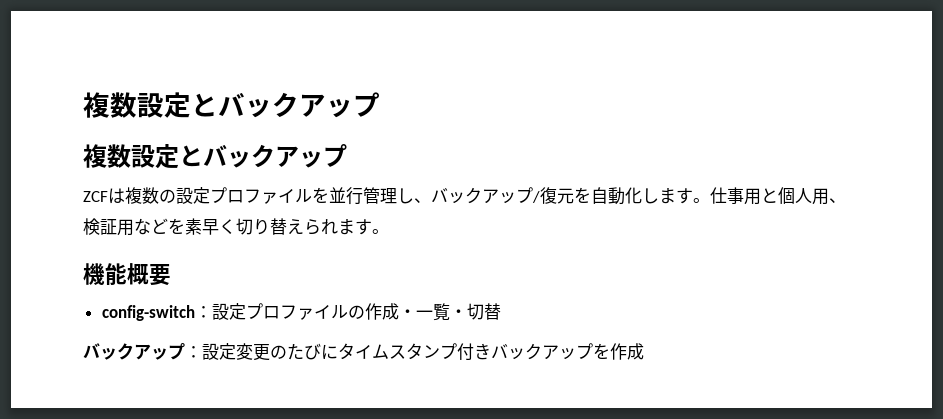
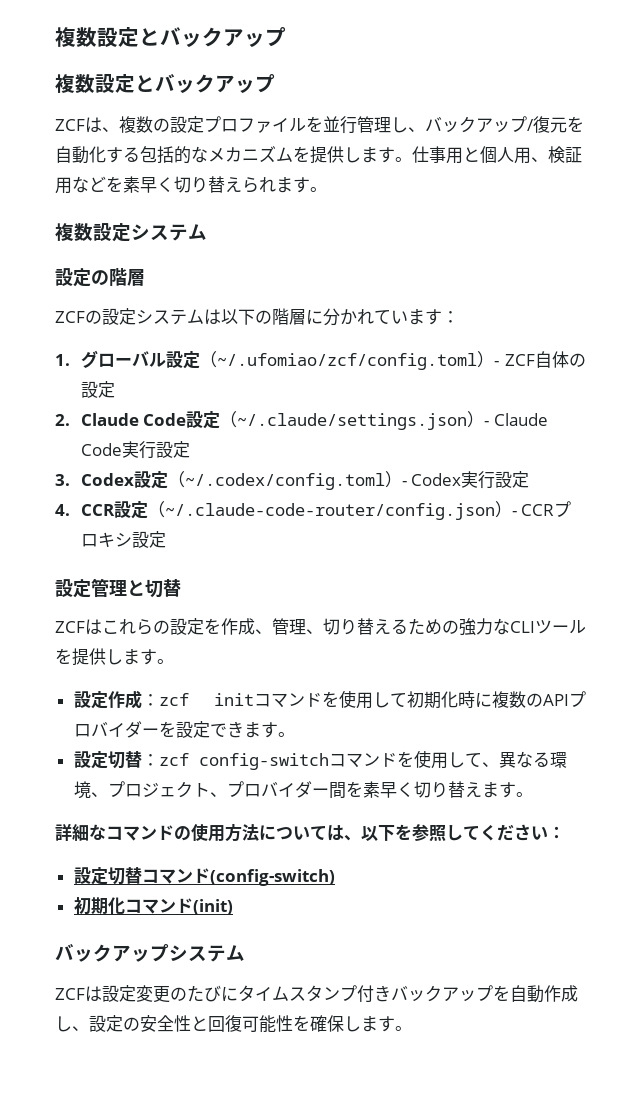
- ZCFは複数の設定プロファイルを並行管理し、バックアップ/復元を自動化します。
+ ZCFは、複数の設定プロファイルを並行管理し、バックアップ/復元を自動化する包括的なメカニズムを提供します。
- 機能概要
- config-switch：設定プロファイルの作成・一覧・切替
- バックアップ：設定変更のたびにタイムスタンプ付きバックアップを作成
+ 複数設定システム
+ 設定の階層
+ ZCFの設定システムは以下の階層に分かれています：
+ 1.グローバル設定（~/.ufomiao/zcf/config.toml）- ZCF自体の設定
+ 2. Claude Code設定（~/.claude/settings.json）- Claude Code実行設定
+ 3. Codex設定（~/.codex/config.toml）- Codex実行設定
+ 4. CCR設定（~/.claude-code-router/config.json）- CCRプロキシ設定
+ 設定管理と切替
+ ZCFはこれらの設定を作成、管理、切り替えるための強力なCLIツールを提供します。
+ 設定作成：zcf initコマンドを使用して初期化時に複数のAPIプロバイダーを設定できます。
+ 設定切替：zcf config-switchコマンドを使用して、異なる環境、プロジェクト、プロバイダー間を素早く切り替えます。
+ 詳細なコマンドの使用方法については、以下を参照してください：
+ 設定切替コマンド(config-switch)
+ 初期化コマンド(init)
+ バックアップシステム
+ ZCFは設定変更のたびにタイムスタンプ付きバックアップを自動作成し、設定の安全性と回復可能性を確保します。

